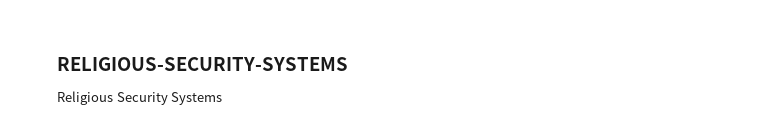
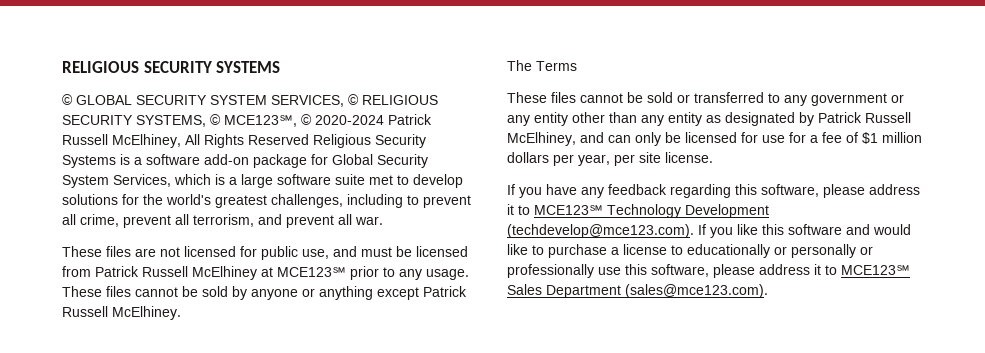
- RELIGIOUS-SECURITY-SYSTEMS
- Religious Security Systems
+ RELIGIOUS SECURITY SYSTEMS
+ © GLOBAL SECURITY SYSTEM SERVICES, © RELIGIOUS SECURITY SYSTEMS, © MCE123℠, © 2020-2024 Patrick Russell McElhiney, All Rights Reserved Religious Security Systems is a software add-on package for Global Security System Services, which is a large software suite met to develop solutions for the world's greatest challenges, including to prevent all crime, prevent all terrorism, and prevent all war.
+ These files are not licensed for public use, and must be licensed from Patrick Russell McElhiney at MCE123℠ prior to any usage. These files cannot be sold by anyone or anything except Patrick Russell McElhiney.
+ The Terms
+ These files cannot be sold or transferred to any government or any entity other than any entity as designated by Patrick Russell McElhiney, and can only be licensed for use for a fee of $1 million dollars per year, per site license.
+ If you have any feedback regarding this software, please address it to MCE123℠ Technology Development (techdevelop@mce123.com). If you like this software and would like to purchase a license to educationally or personally or professionally use this software, please address it to MCE123℠ Sales Department (sales@mce123.com).

